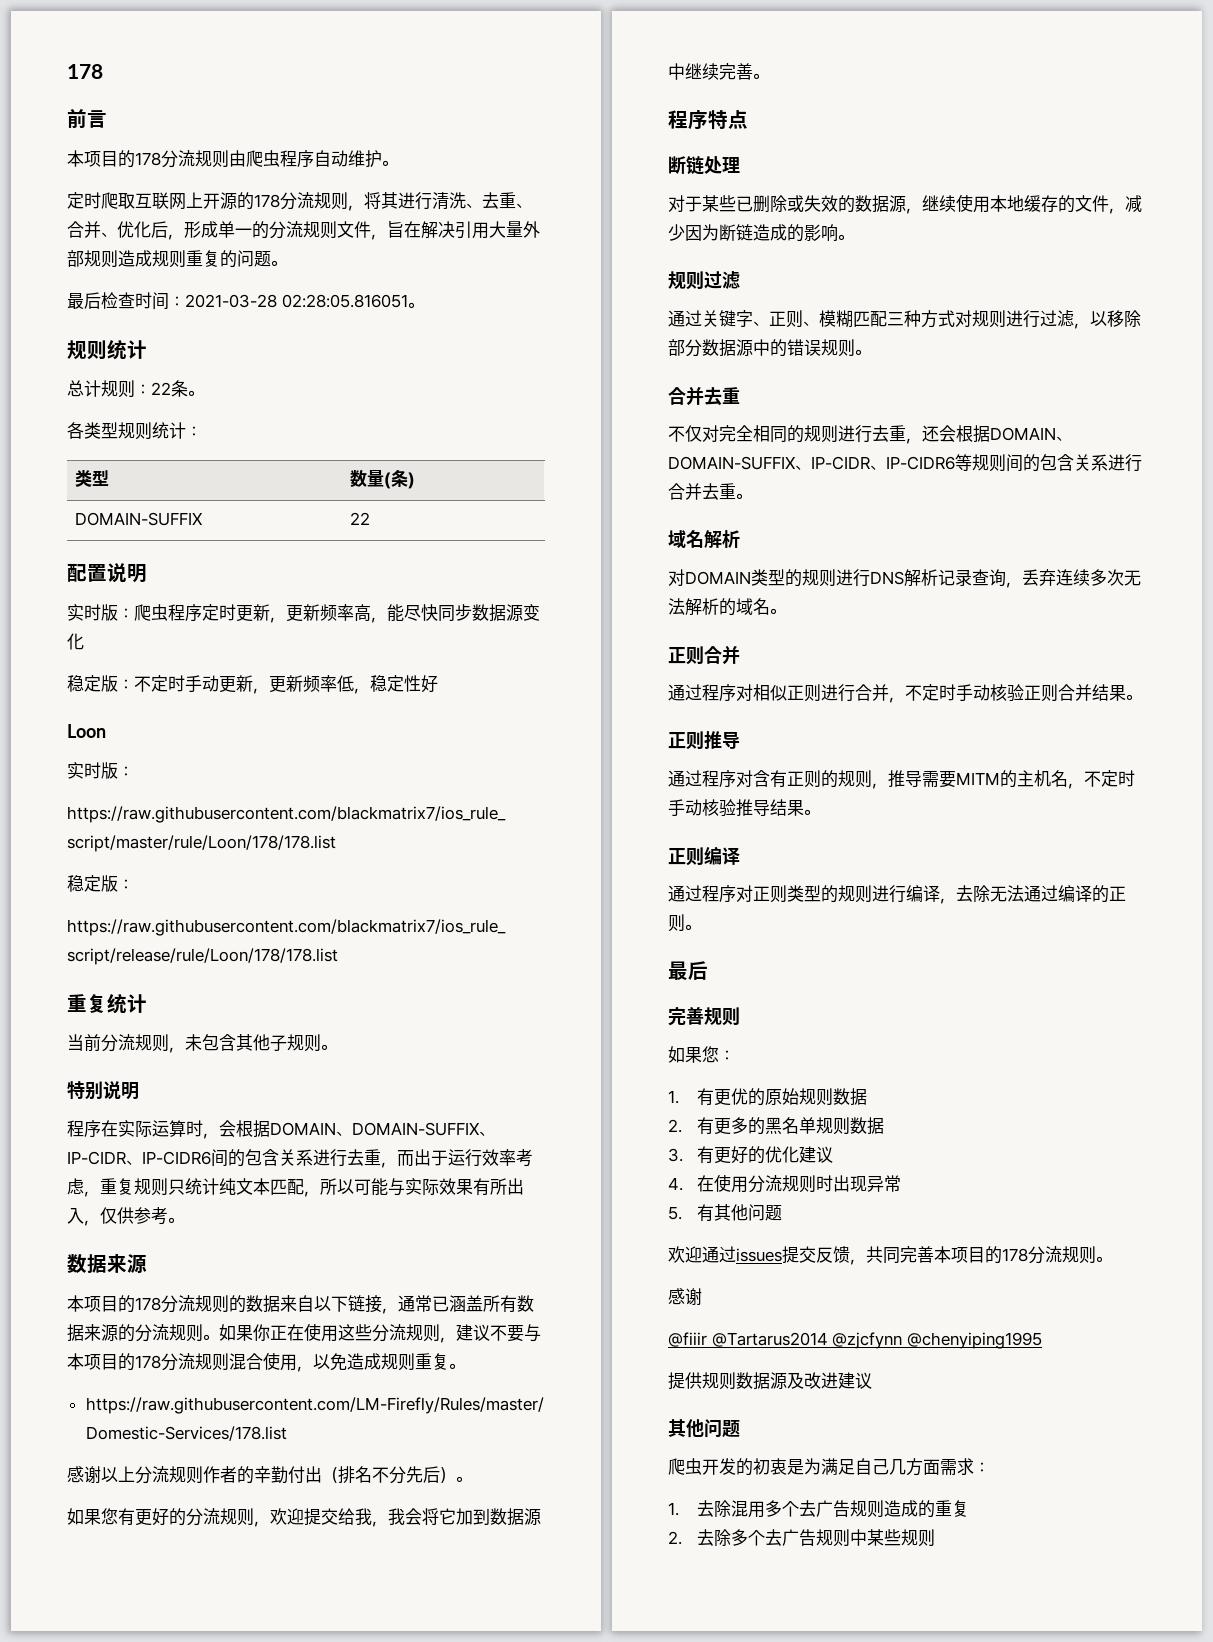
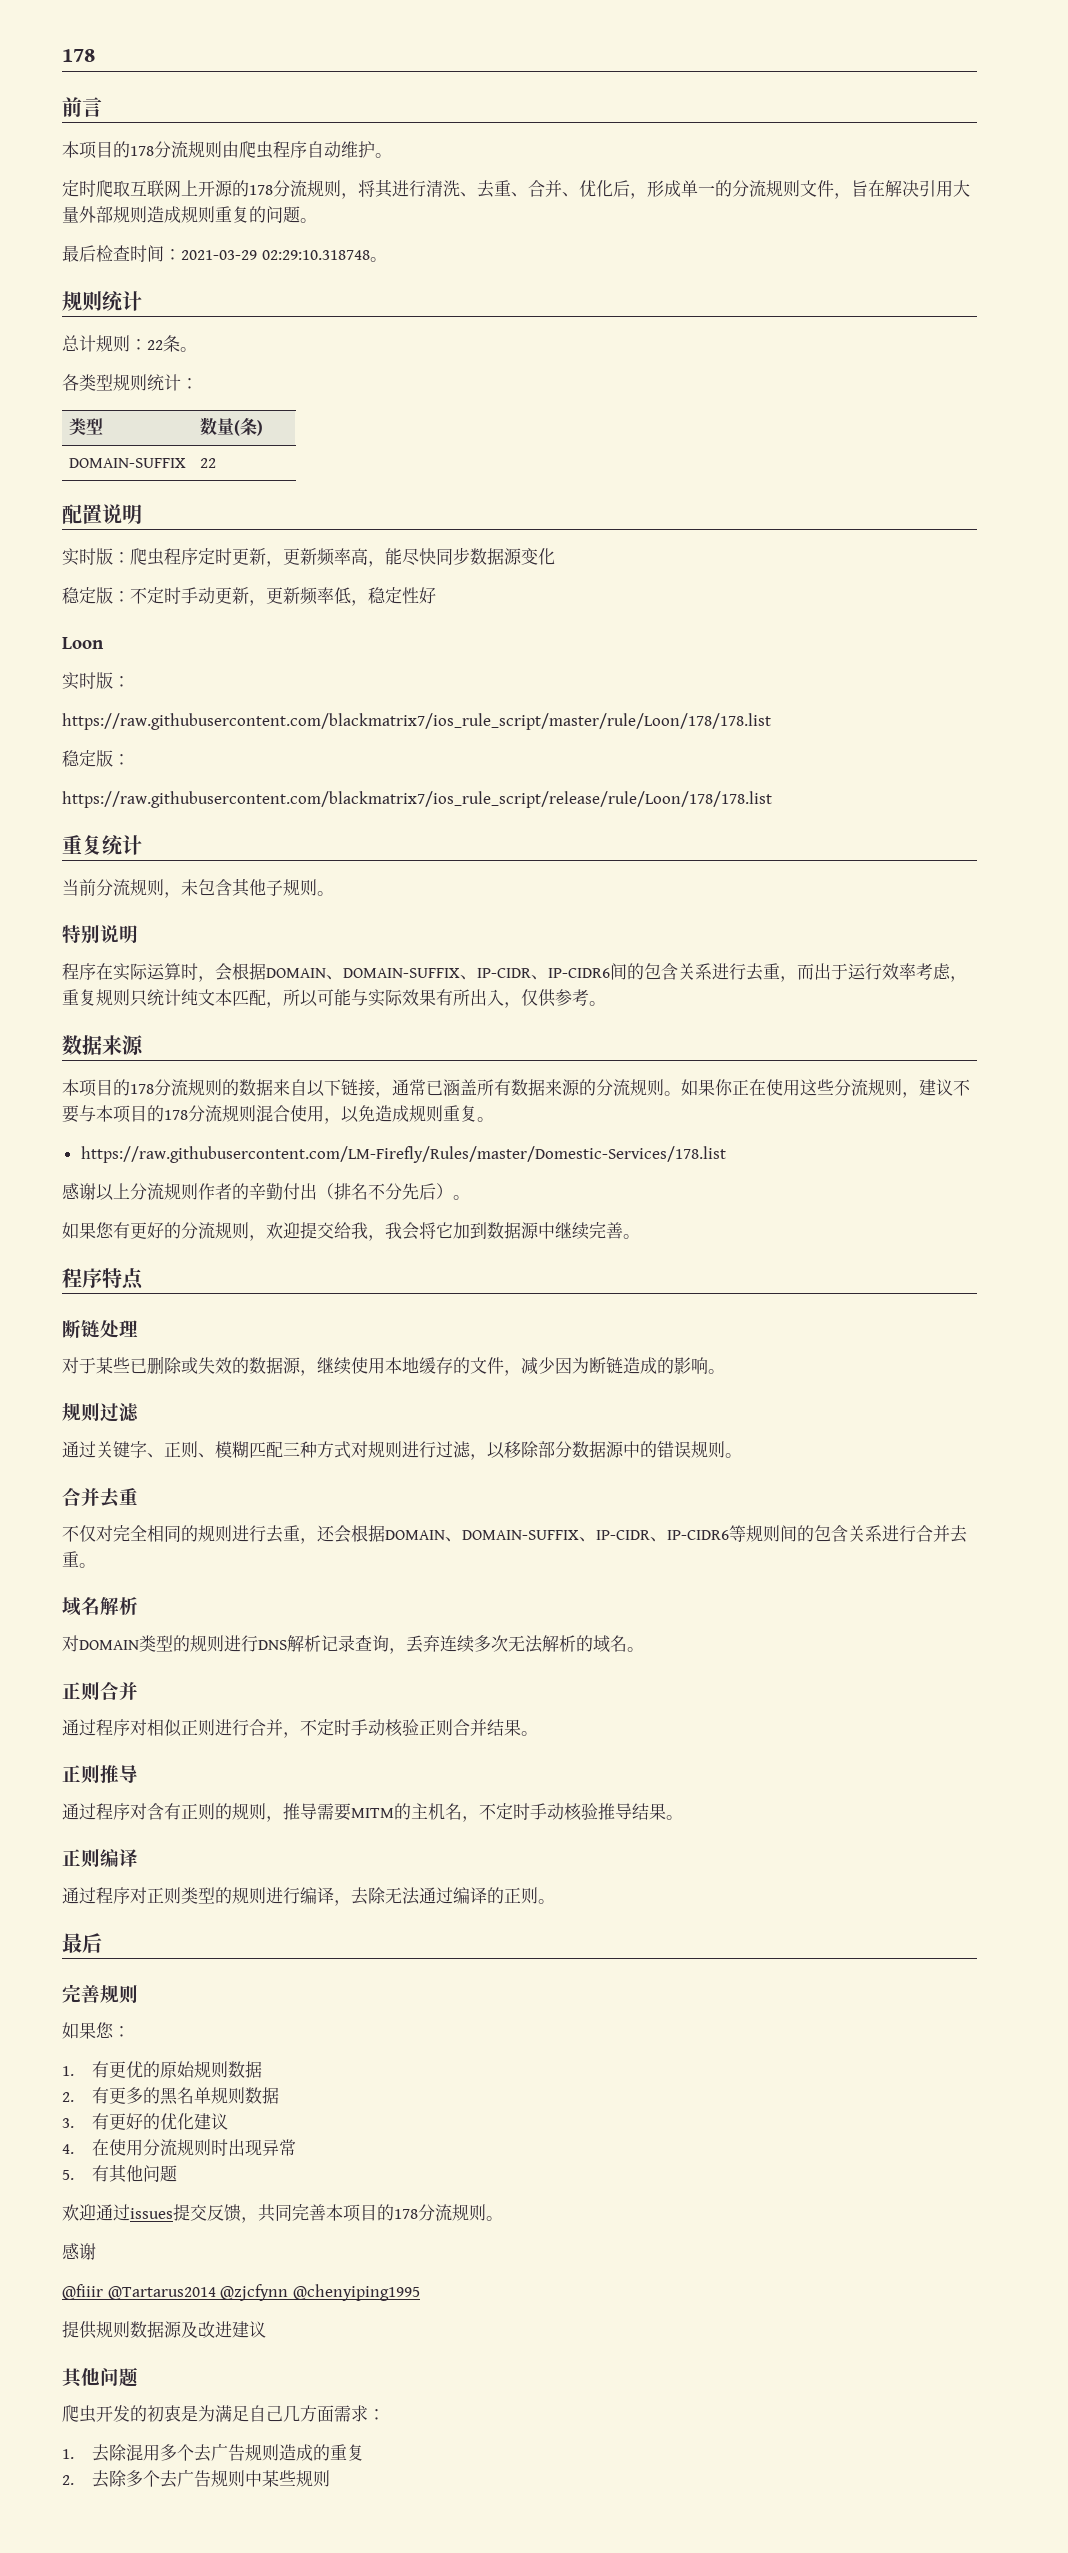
- 最后检查时间：2021-03-28 02:28:05.816051。
+ 最后检查时间：2021-03-29 02:29:10.318748。

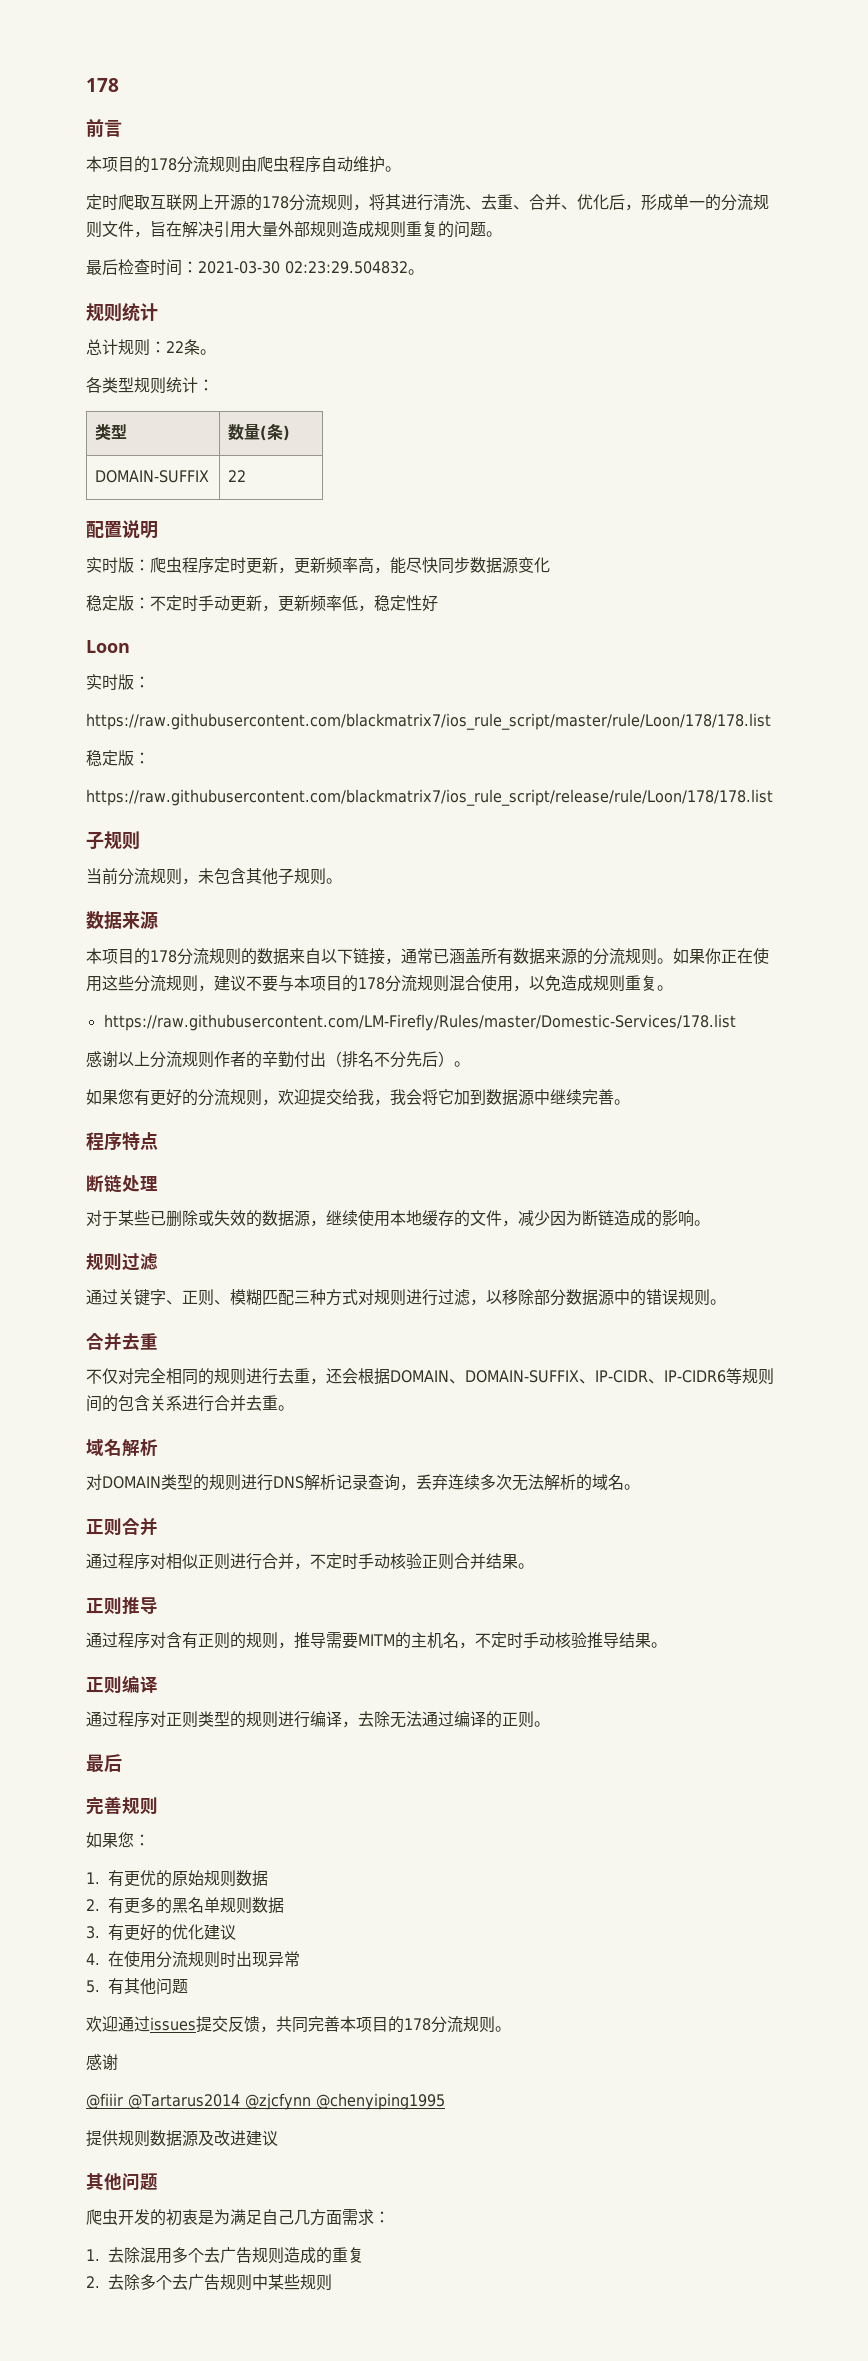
- 最后检查时间：2021-03-29 02:29:10.318748。
+ 最后检查时间：2021-03-30 02:23:29.504832。
  https://raw.githubusercontent.com/blackmatrix7/ios_rule_script/release/rule/Loon/178/178.list
- 重复统计
+ 子规则
- 特别说明
- 程序在实际运算时，会根据DOMAIN、DOMAIN-SUFFIX、IP-CIDR、IP-CIDR6间的包含关系进行去重，而出于运行效率考虑，重复规则只统计纯文本匹配，所以可能与实际效果有所出入，仅供参考。

